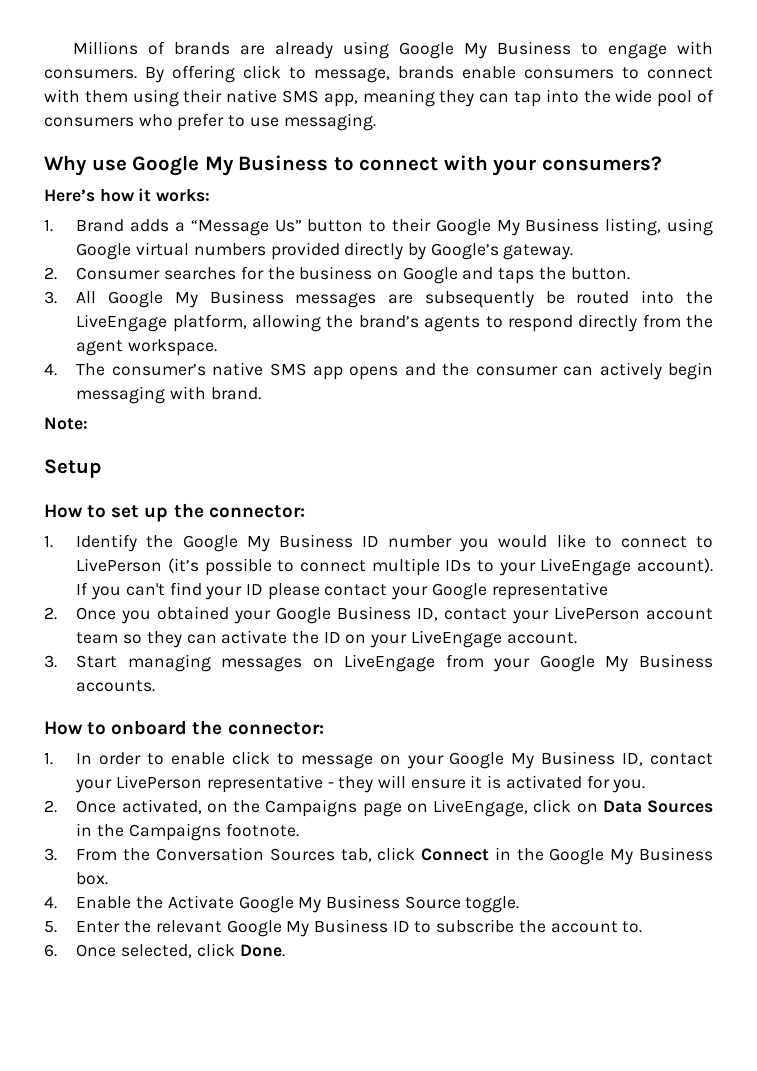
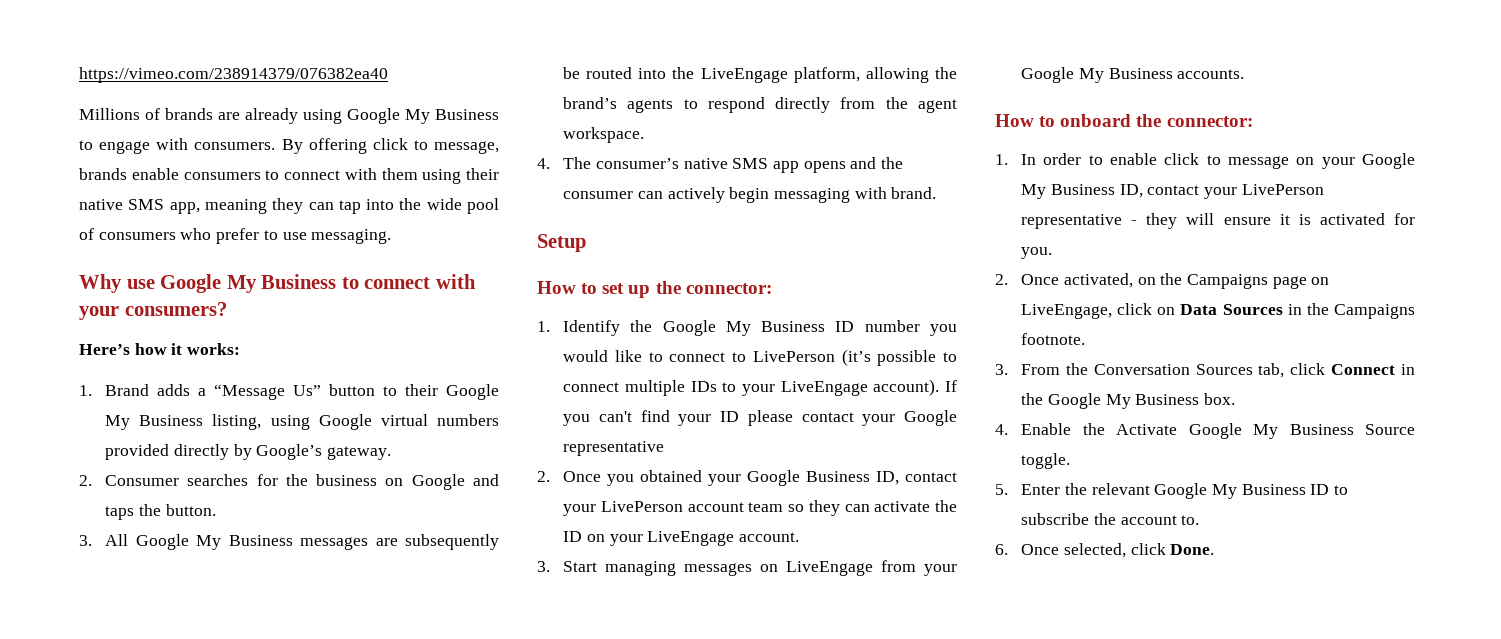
+ https://vimeo.com/238914379/076382ea40
- Note:

